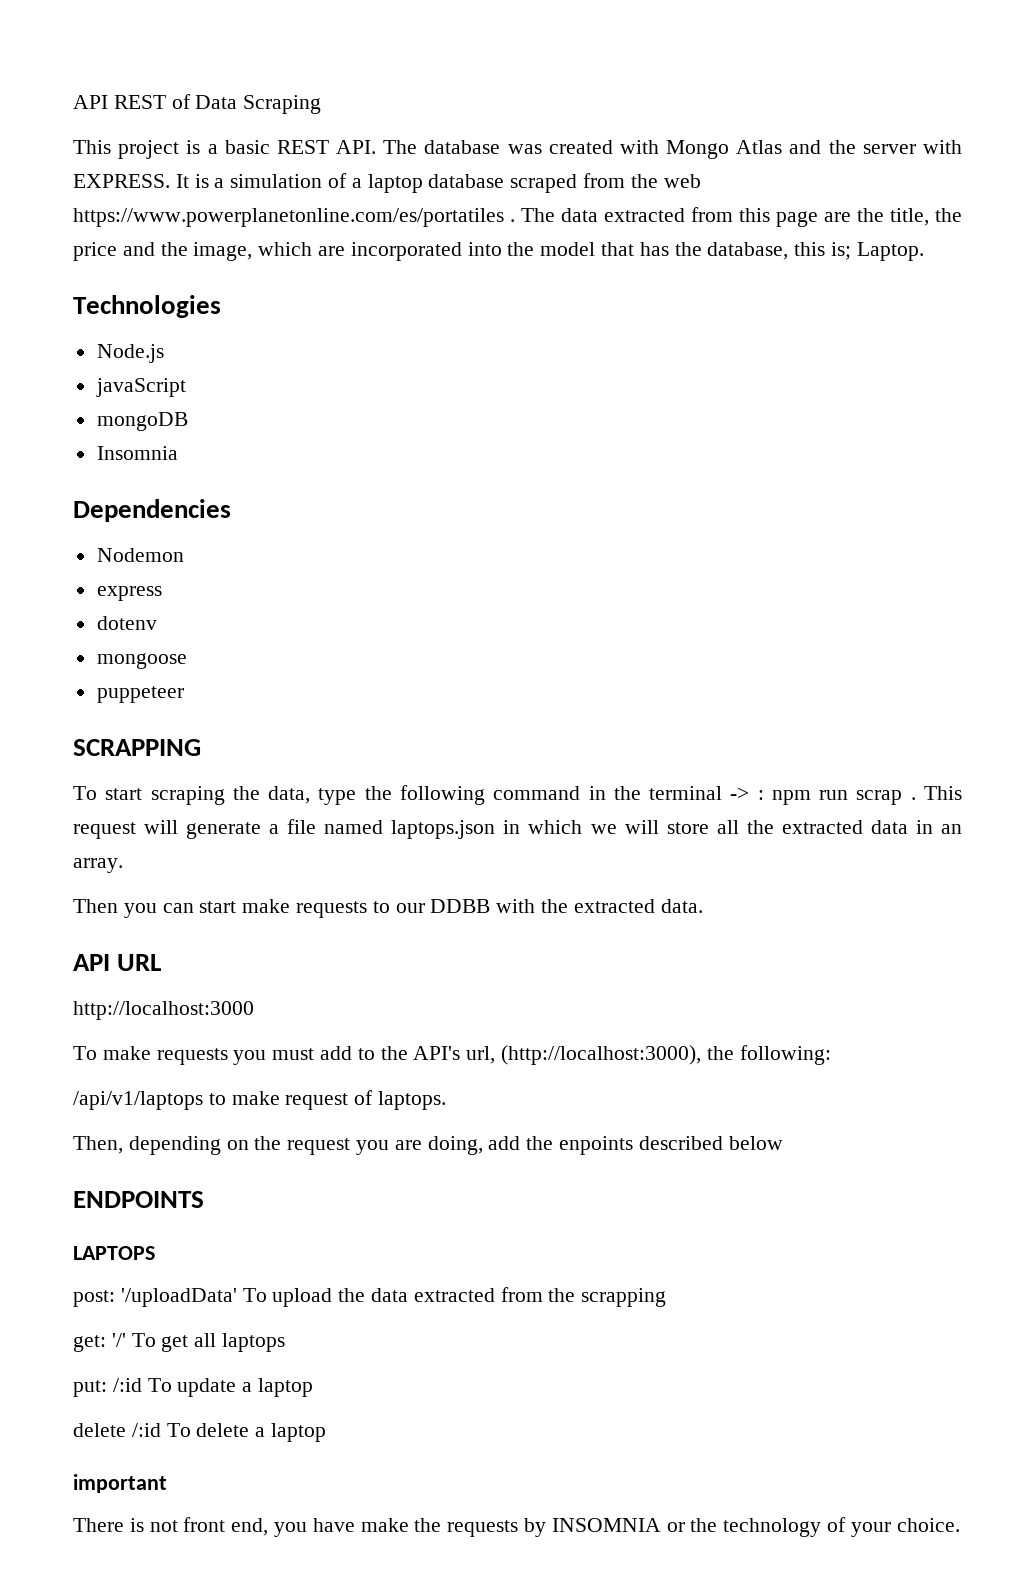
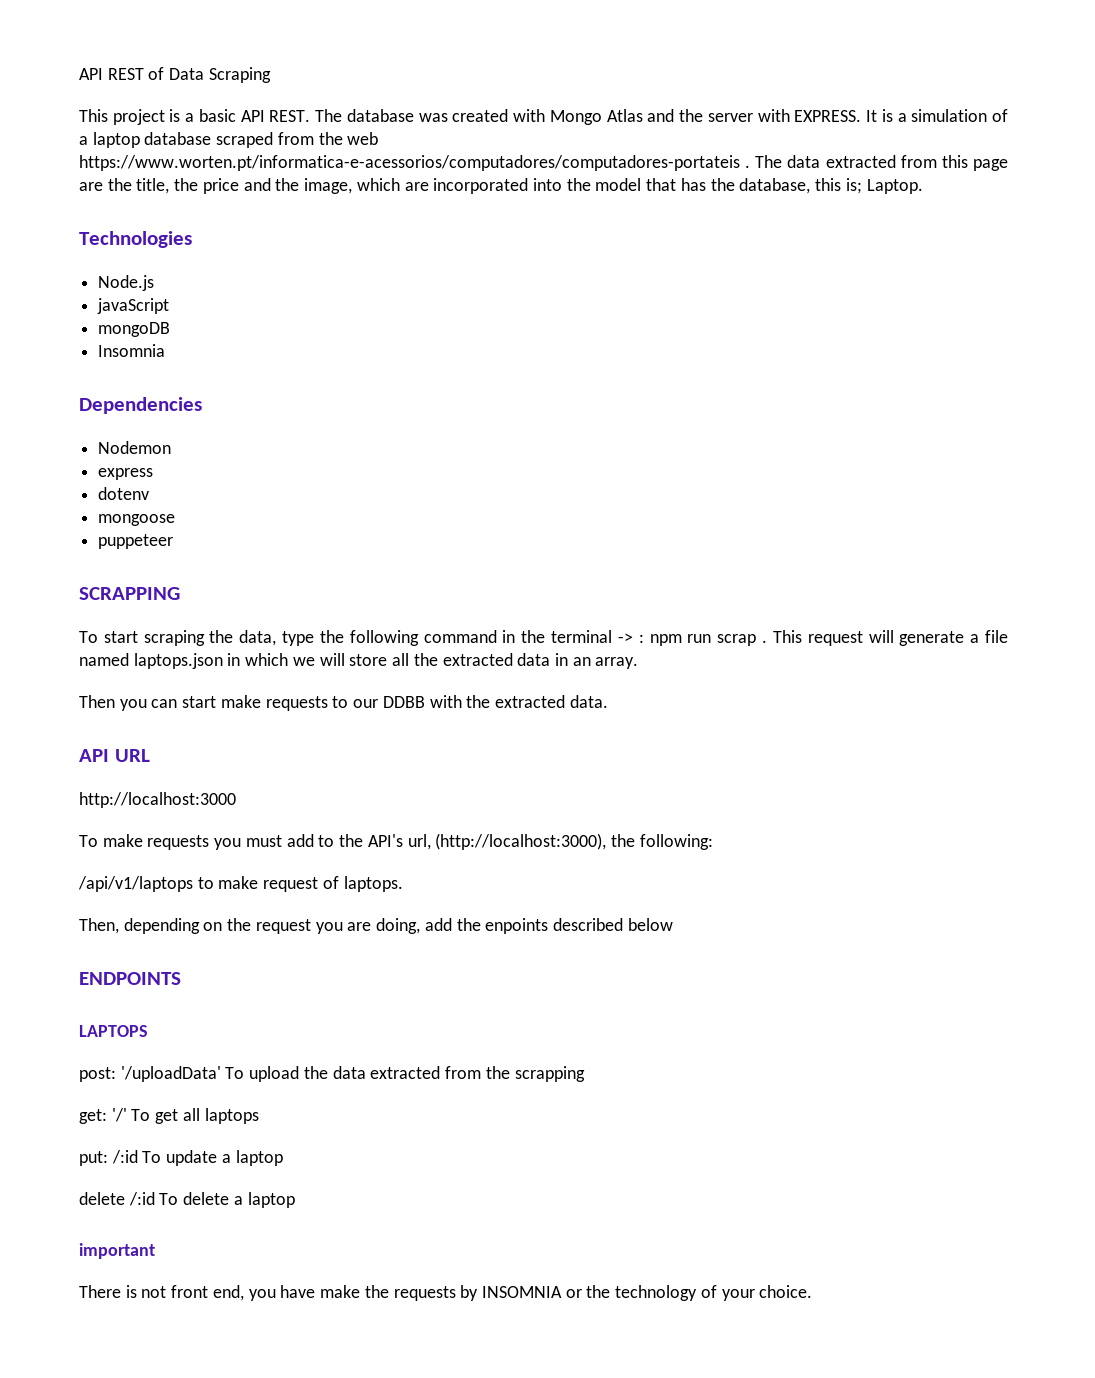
- This project is a basic REST API. The database was created with Mongo Atlas and the server with EXPRESS.
+ This project is a basic API REST. The database was created with Mongo Atlas and the server with EXPRESS.
- It is a simulation of a laptop database scraped from the web https://www.powerplanetonline.com/es/portatiles .
+ It is a simulation of a laptop database scraped from the web https://www.worten.pt/informatica-e-acessorios/computadores/computadores-portateis .

